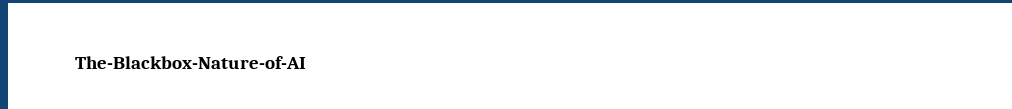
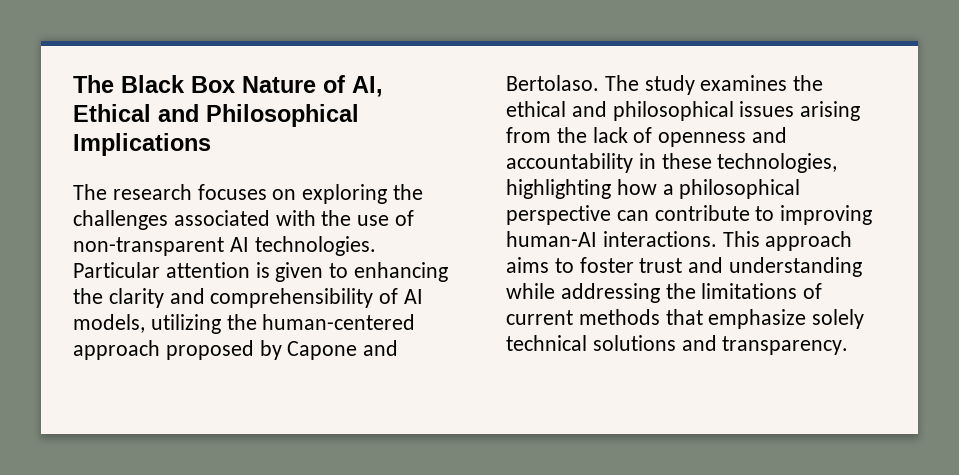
- The-Blackbox-Nature-of-AI
+ The Black Box Nature of AI, Ethical and Philosophical Implications
+ The research focuses on exploring the challenges associated with the use of non-transparent AI technologies. Particular attention is given to enhancing the clarity and comprehensibility of AI models, utilizing the human-centered approach proposed by Capone and Bertolaso. The study examines the ethical and philosophical issues arising from the lack of openness and accountability in these technologies, highlighting how a philosophical perspective can contribute to improving human-AI interactions. This approach aims to foster trust and understanding while addressing the limitations of current methods that emphasize solely technical solutions and transparency.

